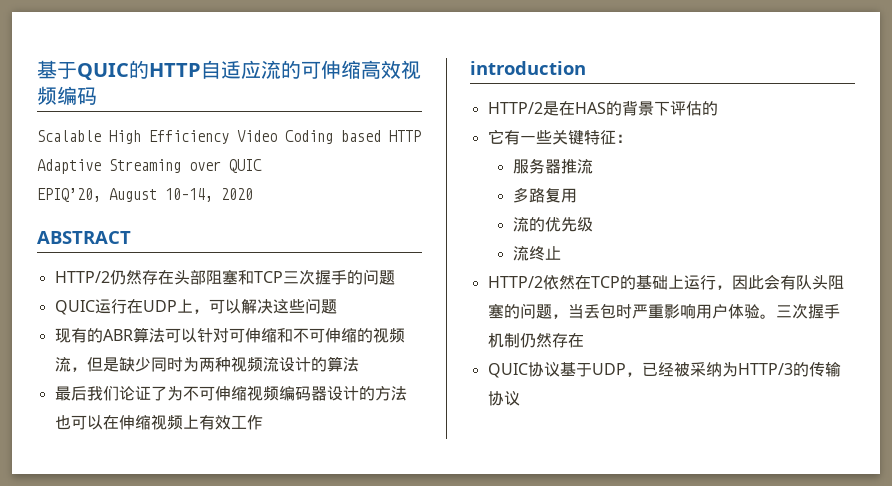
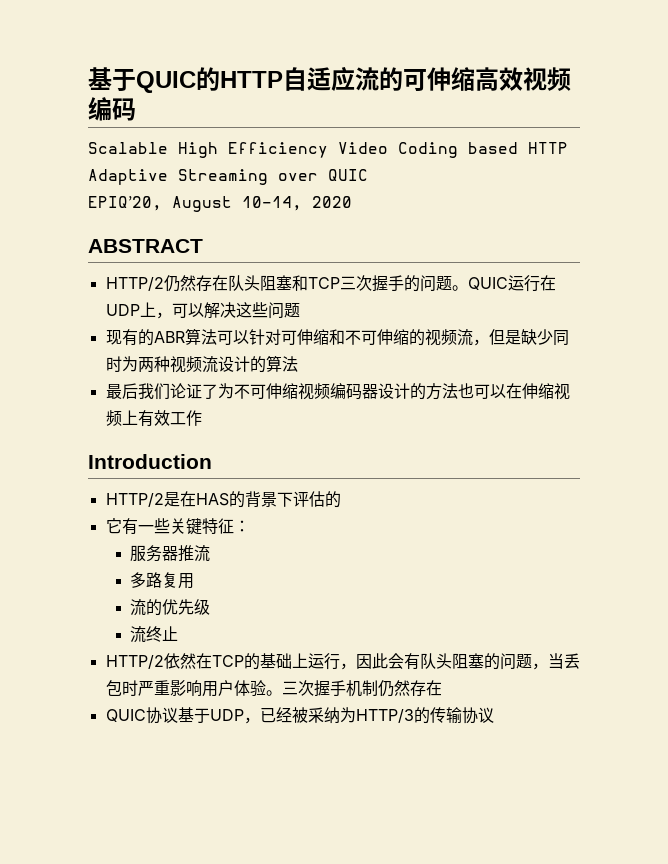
- HTTP/2仍然存在头部阻塞和TCP三次握手的问题
- QUIC运行在UDP上，可以解决这些问题
+ HTTP/2仍然存在队头阻塞和TCP三次握手的问题。QUIC运行在UDP上，可以解决这些问题
- introduction
+ Introduction

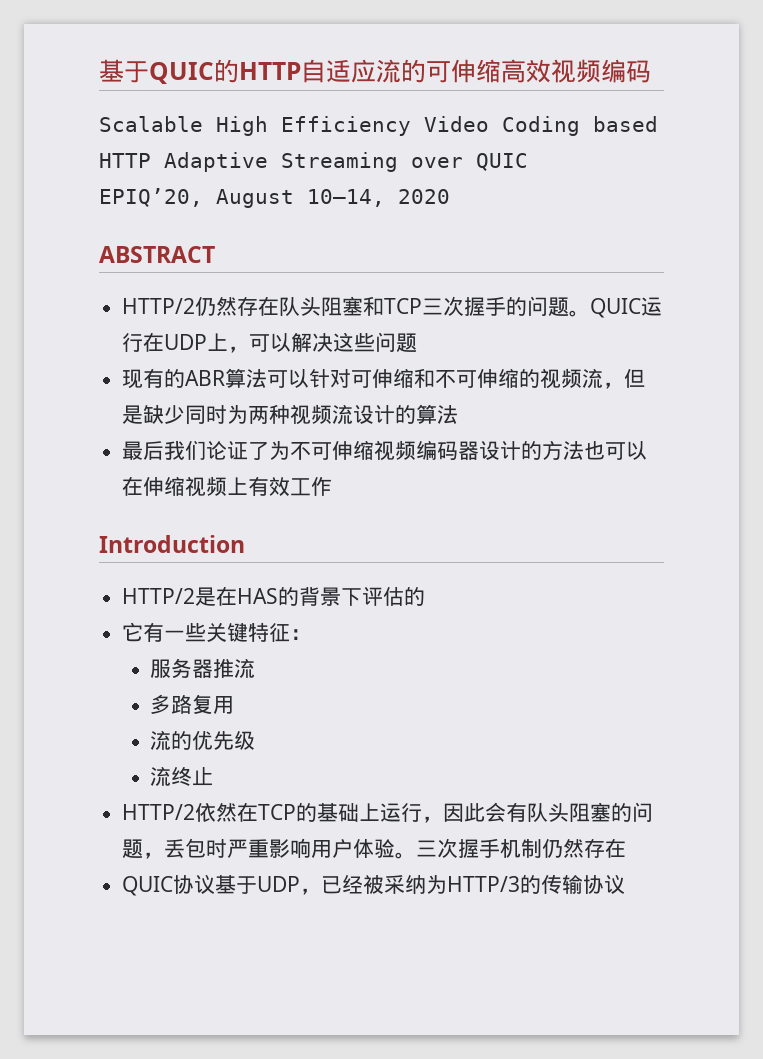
- HTTP/2依然在TCP的基础上运行，因此会有队头阻塞的问题，当丢包时严重影响用户体验。
+ HTTP/2依然在TCP的基础上运行，因此会有队头阻塞的问题，丢包时严重影响用户体验。

